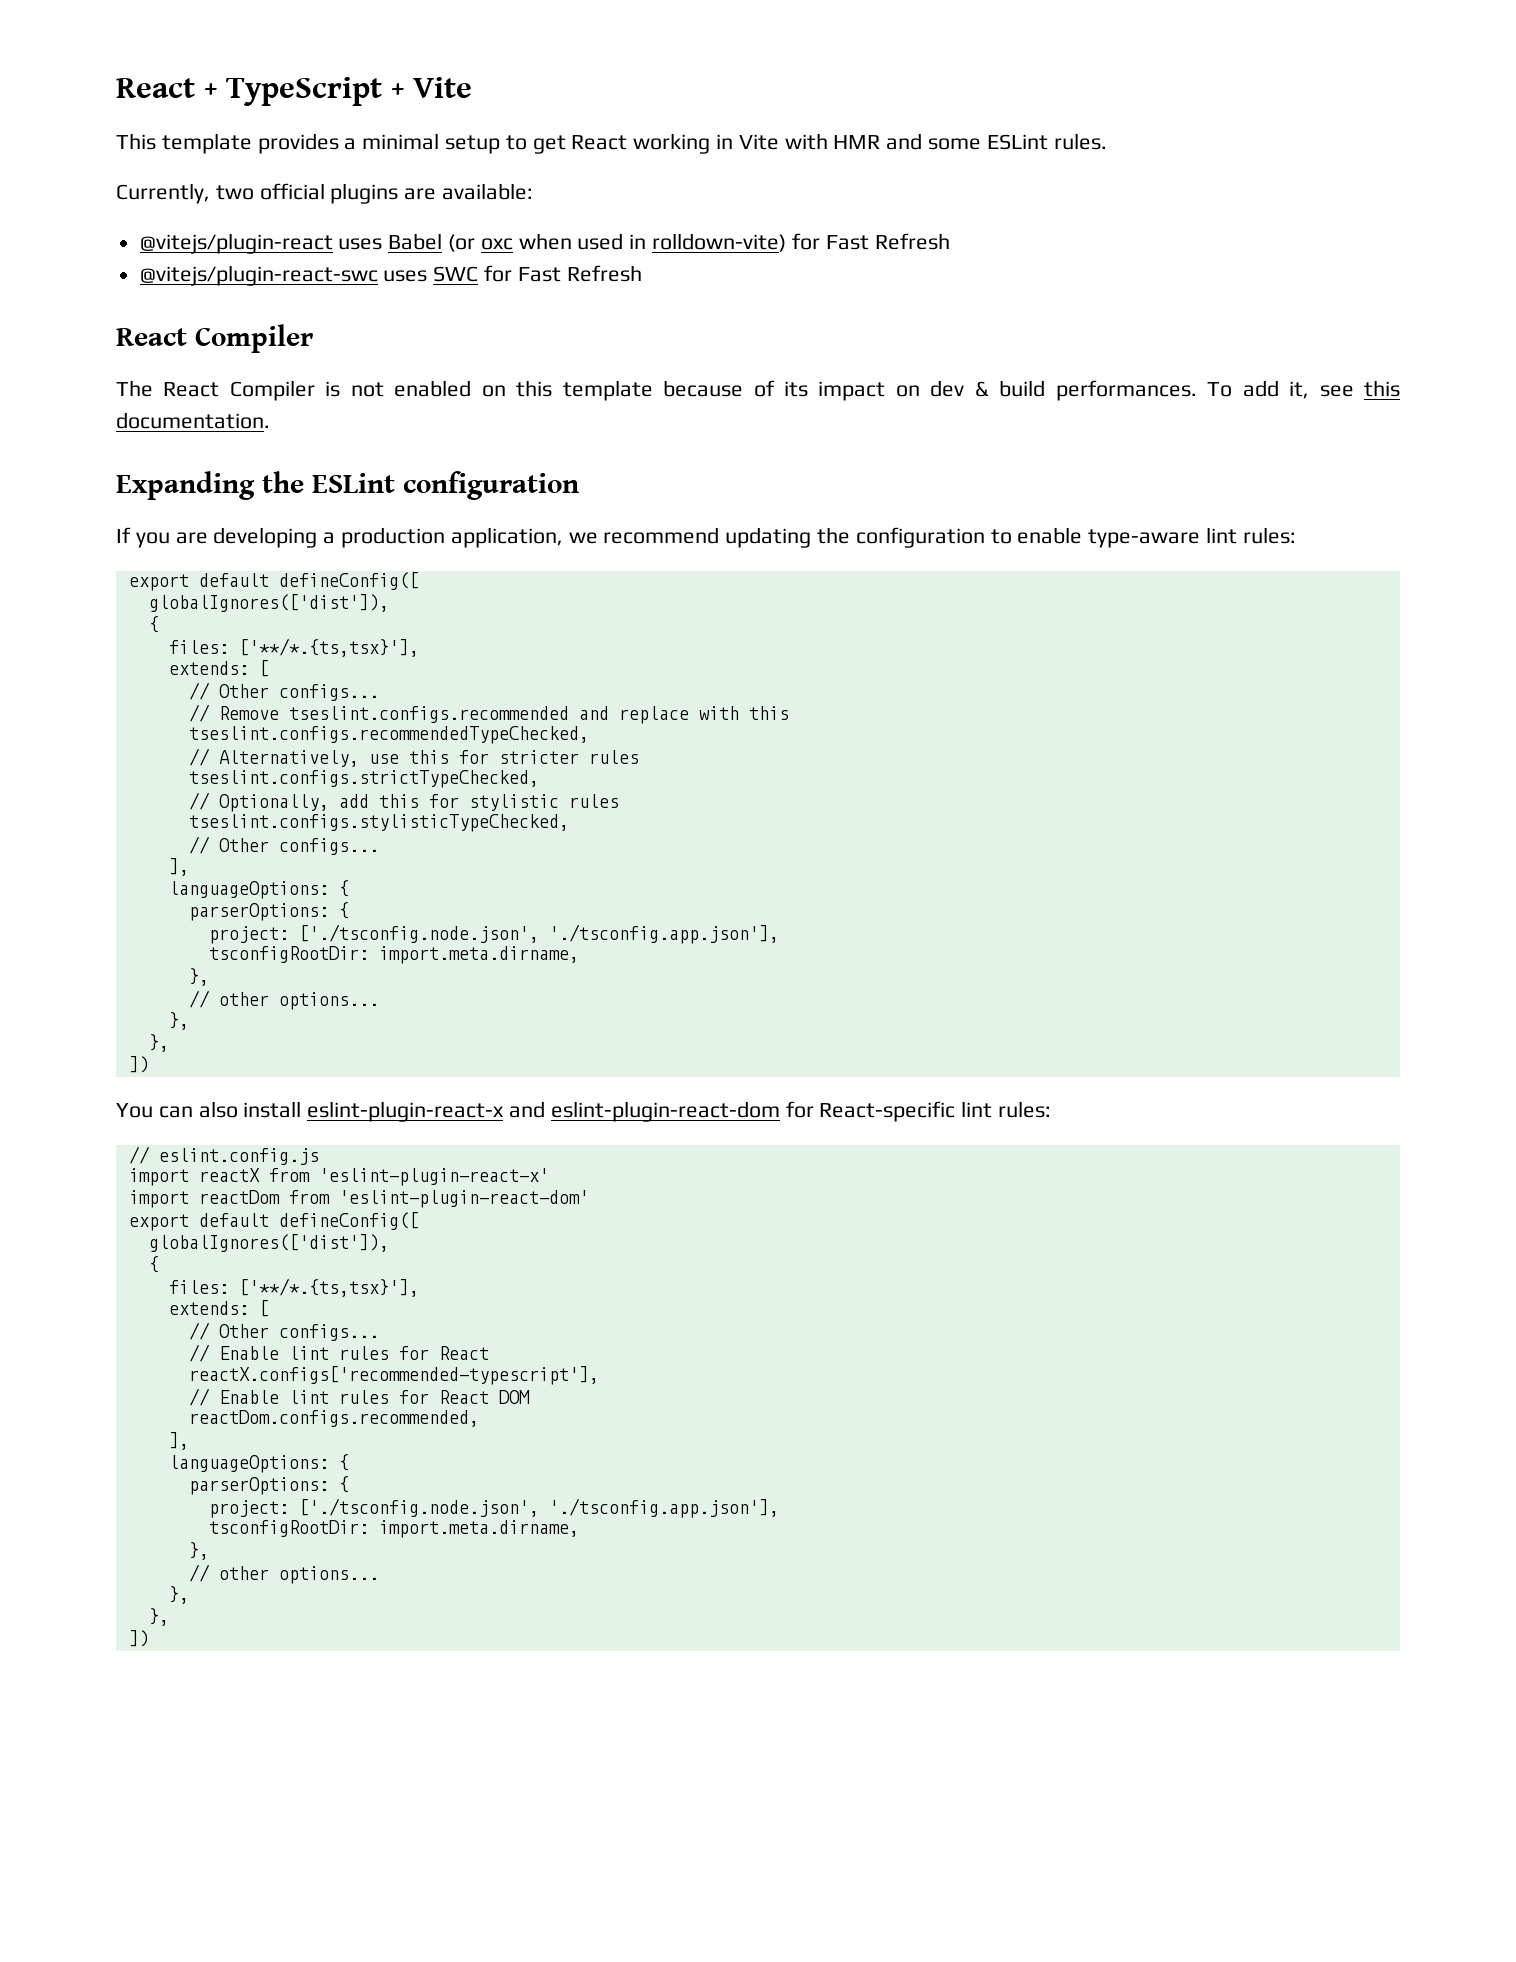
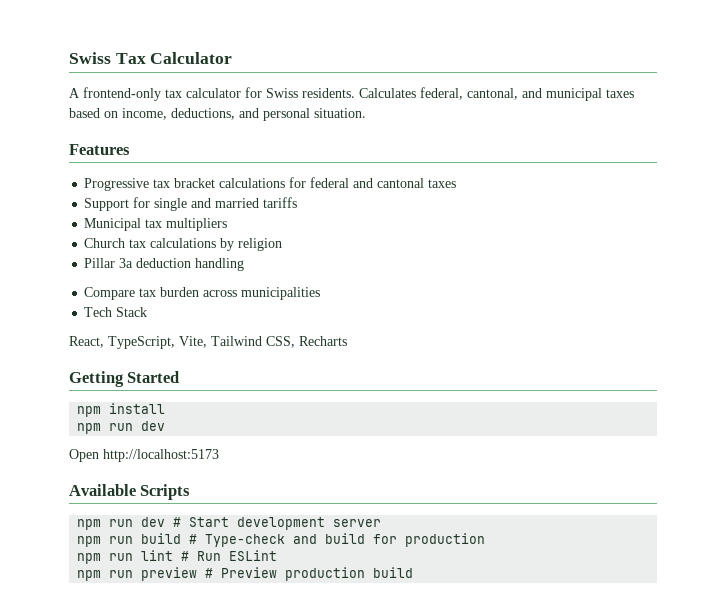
- React + TypeScript + Vite
- This template provides a minimal setup to get React working in Vite with HMR and some ESLint rules.
- Currently, two official plugins are available:
- @vitejs/plugin-react uses Babel (or oxc when used in rolldown-vite) for Fast Refresh
- @vitejs/plugin-react-swc uses SWC for Fast Refresh
- React Compiler
- The React Compiler is not enabled on this template because of its impact on dev & build performances. To add it, see this documentation.
- Expanding the ESLint configuration
- If you are developing a production application, we recommend updating the configuration to enable type-aware lint rules:
- export default defineConfig([
- globalIgnores(['dist']),
- {
- files: ['**/*.{ts,tsx}'],
- extends: [
- // Other configs...
- // Remove tseslint.configs.recommended and replace with this
- tseslint.configs.recommendedTypeChecked,
- // Alternatively, use this for stricter rules
- tseslint.configs.strictTypeChecked,
- // Optionally, add this for stylistic rules
- tseslint.configs.stylisticTypeChecked,
- // Other configs...
- ],
- languageOptions: {
- parserOptions: {
- project: ['./tsconfig.node.json', './tsconfig.app.json'],
- tsconfigRootDir: import.meta.dirname,
- },
- // other options...
- },
- },
- ])
- You can also install eslint-plugin-react-x and eslint-plugin-react-dom for React-specific lint rules:
- // eslint.config.js
- import reactX from 'eslint-plugin-react-x'
- import reactDom from 'eslint-plugin-react-dom'
- export default defineConfig([
- globalIgnores(['dist']),
- {
- files: ['**/*.{ts,tsx}'],
- extends: [
- // Other configs...
- // Enable lint rules for React
- reactX.configs['recommended-typescript'],
- // Enable lint rules for React DOM
- reactDom.configs.recommended,
- ],
- languageOptions: {
- parserOptions: {
- project: ['./tsconfig.node.json', './tsconfig.app.json'],
- tsconfigRootDir: import.meta.dirname,
- },
- // other options...
- },
- },
- ])
+ Swiss Tax Calculator
+ A frontend-only tax calculator for Swiss residents. Calculates federal, cantonal, and municipal taxes based on income, deductions, and personal situation.
+ Features
+ Progressive tax bracket calculations for federal and cantonal taxes
+ Support for single and married tariffs
+ Municipal tax multipliers
+ Church tax calculations by religion
+ Pillar 3a deduction handling
+ Compare tax burden across municipalities
+ Tech Stack
+ React, TypeScript, Vite, Tailwind CSS, Recharts
+ Getting Started
+ npm install
+ npm run dev
+ Open http://localhost:5173
+ Available Scripts
+ npm run dev # Start development server
+ npm run build # Type-check and build for production
+ npm run lint # Run ESLint
+ npm run preview # Preview production build

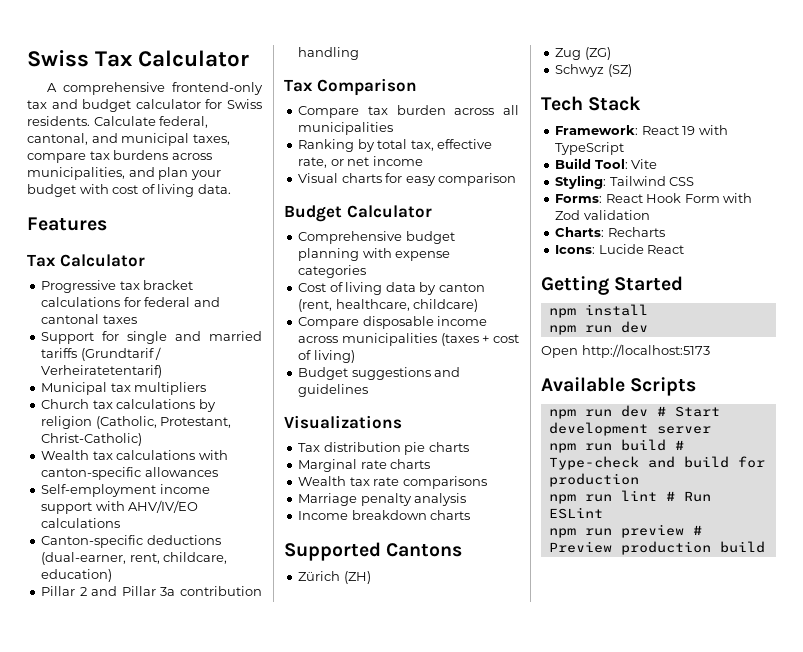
- A frontend-only tax calculator for Swiss residents.
+ A comprehensive frontend-only tax and budget calculator for Swiss residents.
- Calculates federal, cantonal, and municipal taxes based on income, deductions, and personal situation.
+ Calculate federal, cantonal, and municipal taxes, compare tax burdens across municipalities, and plan your budget with cost of living data.
  Features
+ Tax Calculator
- Support for single and married tariffs
+ Support for single and married tariffs (Grundtarif / Verheiratetentarif)
- Church tax calculations by religion
- Pillar 3a deduction handling
+ Church tax calculations by religion (Catholic, Protestant, Christ-Catholic)
+ Wealth tax calculations with canton-specific allowances
+ Self-employment income support with AHV/IV/EO calculations
+ Canton-specific deductions (dual-earner, rent, childcare, education)
+ Pillar 2 and Pillar 3a contribution handling
+ Tax Comparison
- Compare tax burden across municipalities
+ Compare tax burden across all municipalities
+ Ranking by total tax, effective rate, or net income
+ Visual charts for easy comparison
+ Budget Calculator
+ Comprehensive budget planning with expense categories
+ Cost of living data by canton (rent, healthcare, childcare)
+ Compare disposable income across municipalities (taxes + cost of living)
+ Budget suggestions and guidelines
+ Visualizations
+ Tax distribution pie charts
+ Marginal rate charts
+ Wealth tax rate comparisons
+ Marriage penalty analysis
+ Income breakdown charts
+ Supported Cantons
+ Zürich (ZH)
+ Zug (ZG)
+ Schwyz (SZ)
  Tech Stack
- React, TypeScript, Vite, Tailwind CSS, Recharts
+ Framework: React 19 with TypeScript
+ Build Tool: Vite
+ Styling: Tailwind CSS
+ Forms: React Hook Form with Zod validation
+ Charts: Recharts
+ Icons: Lucide React

